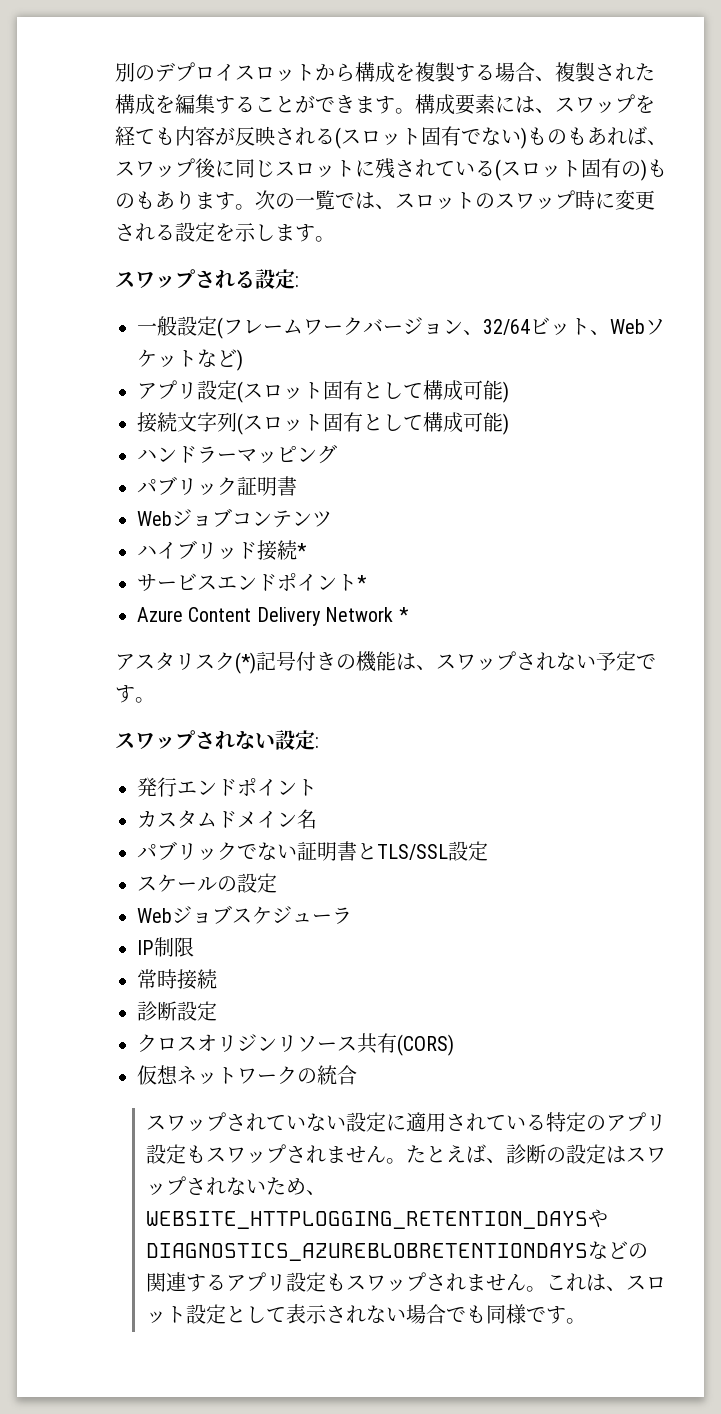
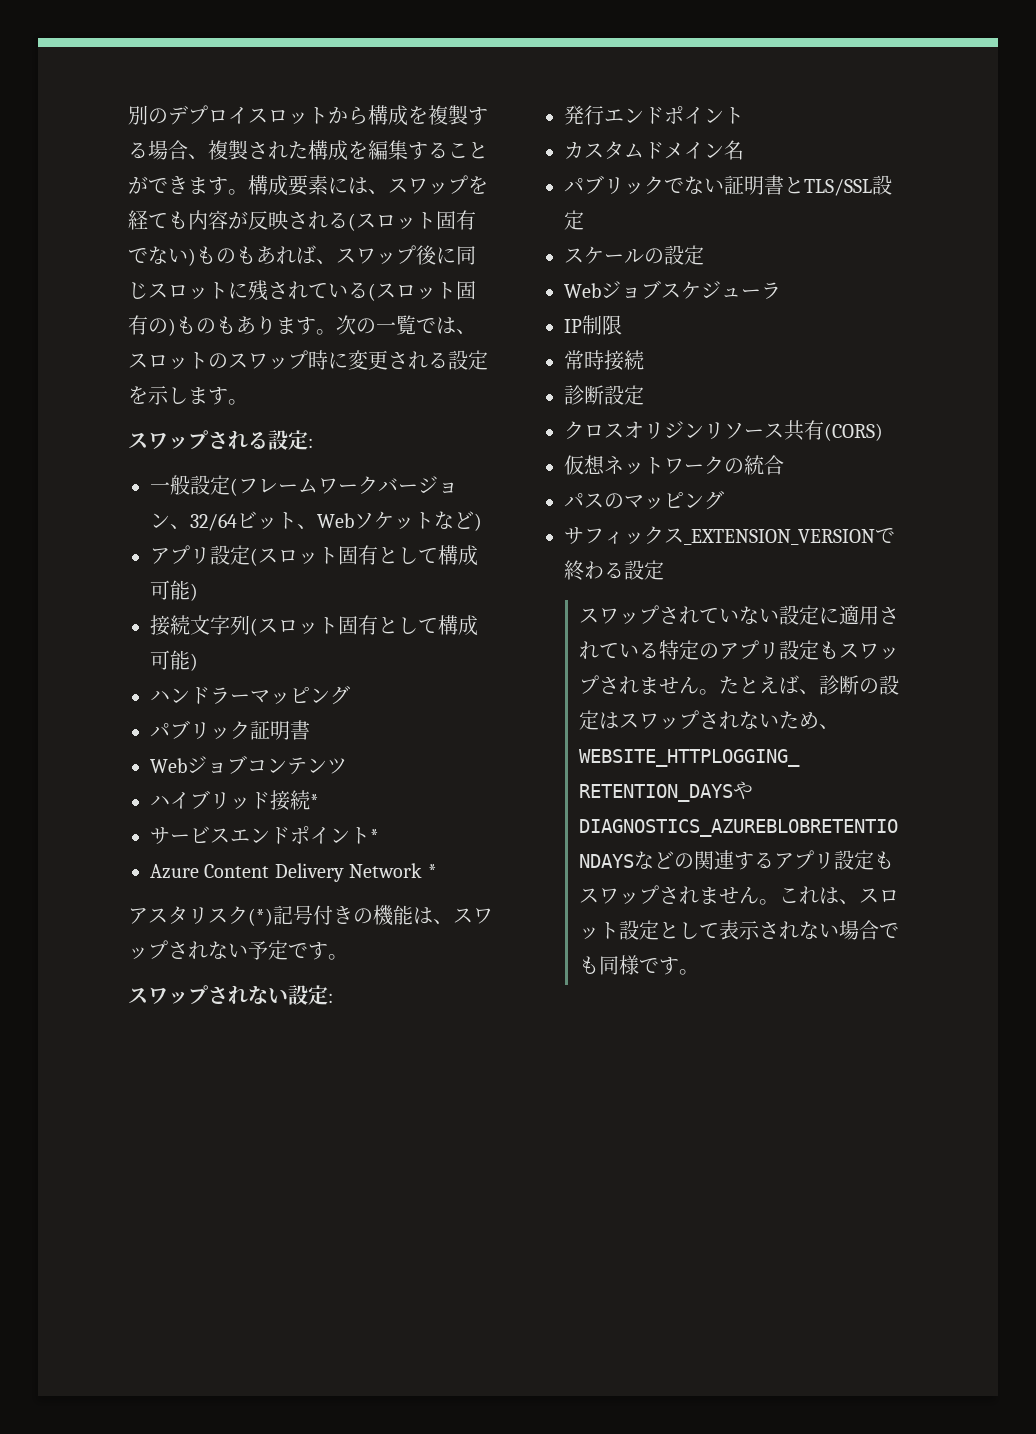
+ パスのマッピング
+ サフィックス_EXTENSION_VERSIONで終わる設定

